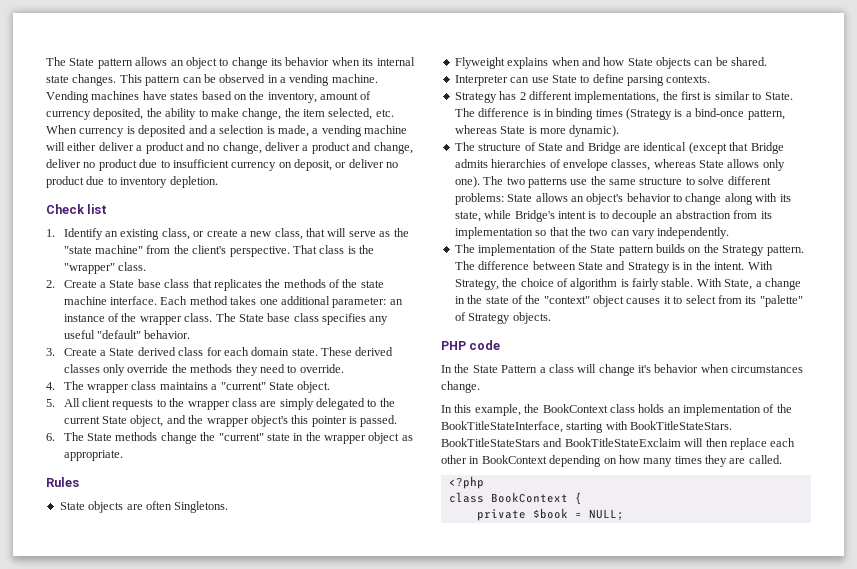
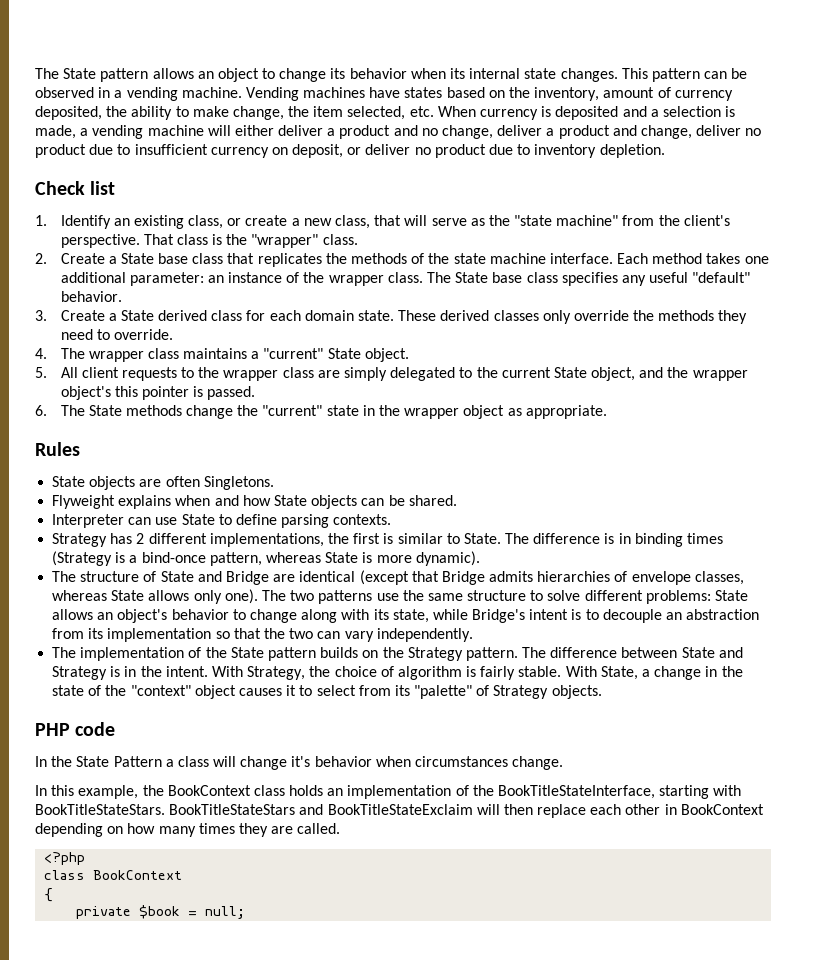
- class BookContext {
+ class BookContext
+ {
- private $book = NULL;
+ private $book = null;

